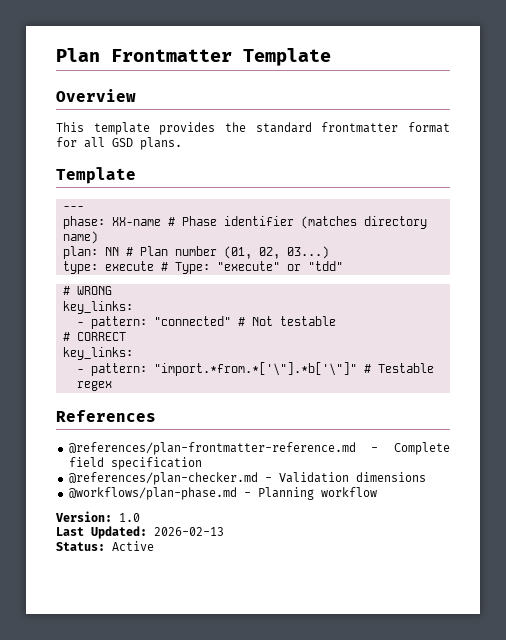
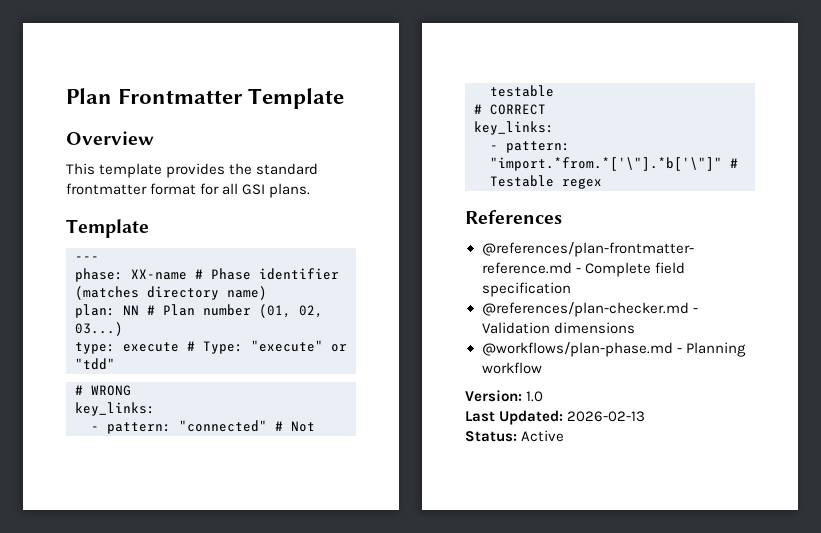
- This template provides the standard frontmatter format for all GSD plans.
+ This template provides the standard frontmatter format for all GSI plans.

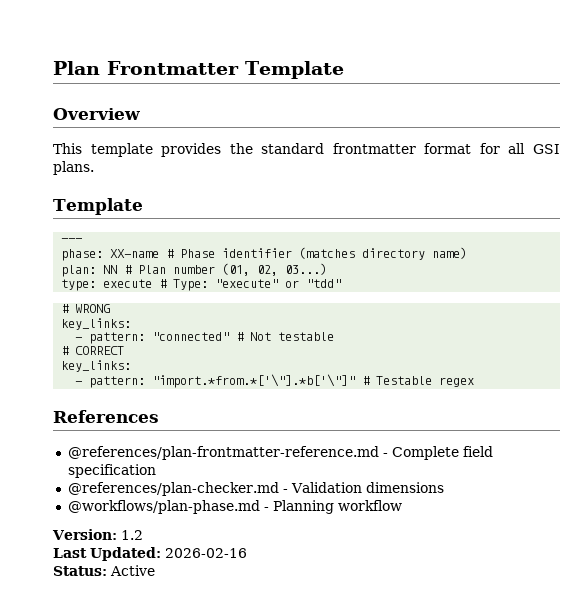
- Version: 1.0
+ Version: 1.2
- Last Updated: 2026-02-13
+ Last Updated: 2026-02-16

